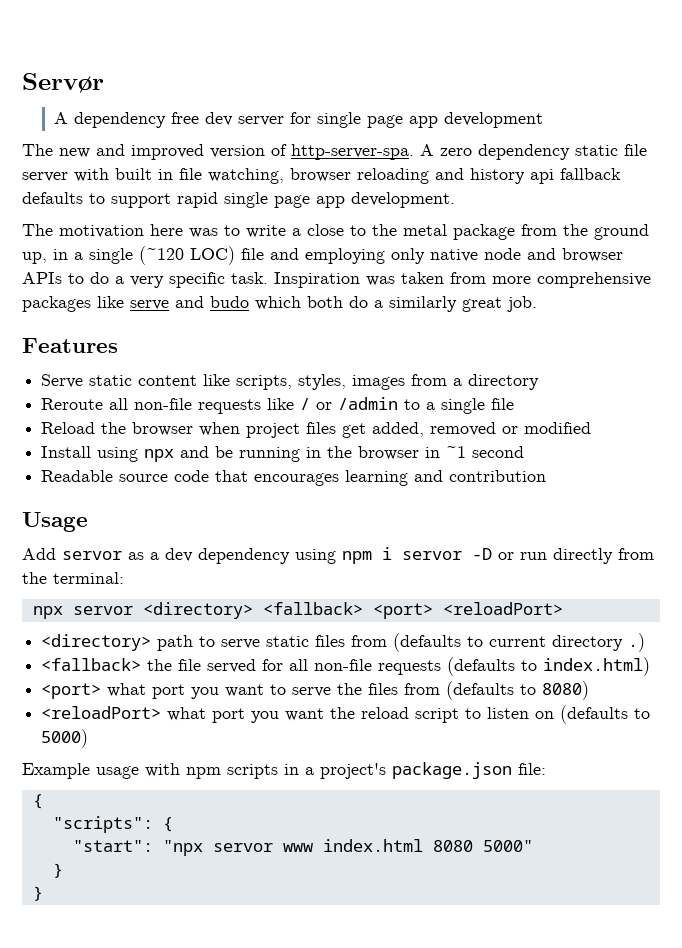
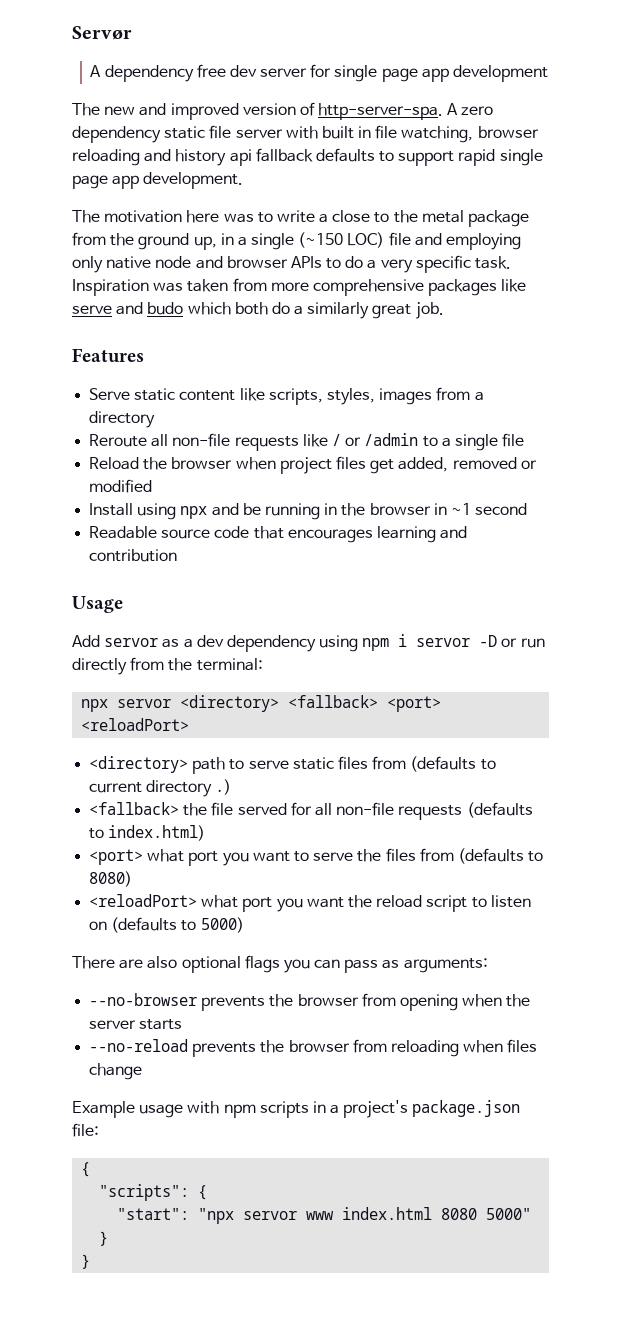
- The motivation here was to write a close to the metal package from the ground up, in a single (~120 LOC) file and employing only native node and browser APIs to do a very specific task.
+ The motivation here was to write a close to the metal package from the ground up, in a single (~150 LOC) file and employing only native node and browser APIs to do a very specific task.
+ There are also optional flags you can pass as arguments:
+ --no-browser prevents the browser from opening when the server starts
+ --no-reload prevents the browser from reloading when files change

